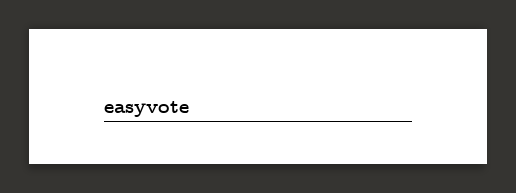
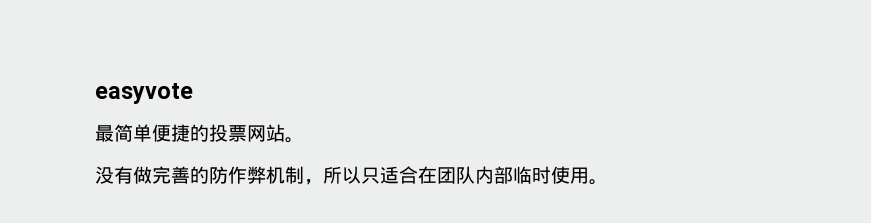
+ 最简单便捷的投票网站。
+ 没有做完善的防作弊机制，所以只适合在团队内部临时使用。

